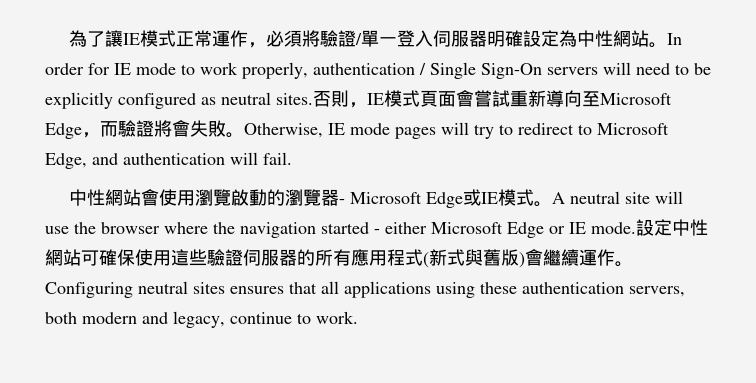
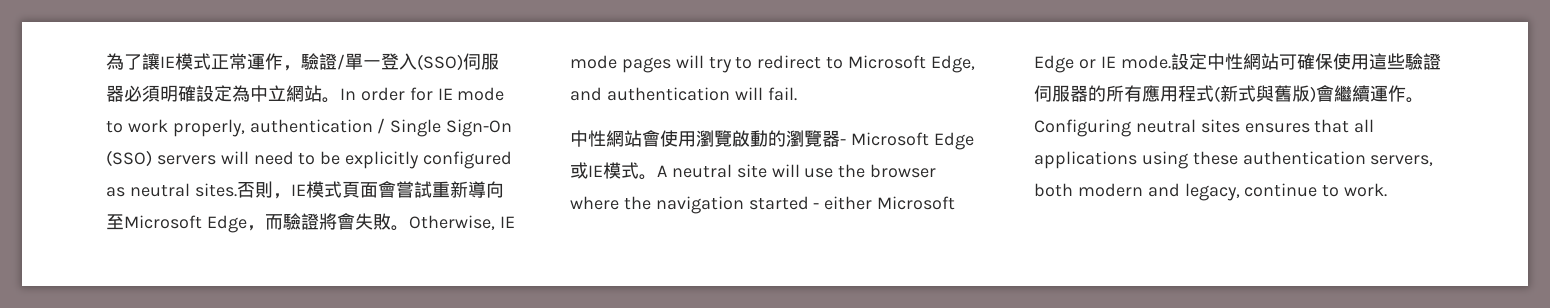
- 為了讓IE模式正常運作，必須將驗證/單一登入伺服器明確設定為中性網站。
+ 為了讓IE模式正常運作，驗證/單一登入(SSO)伺服器必須明確設定為中立網站。
- In order for IE mode to work properly, authentication / Single Sign-On servers will need to be explicitly configured as neutral sites.
+ In order for IE mode to work properly, authentication / Single Sign-On (SSO) servers will need to be explicitly configured as neutral sites.

